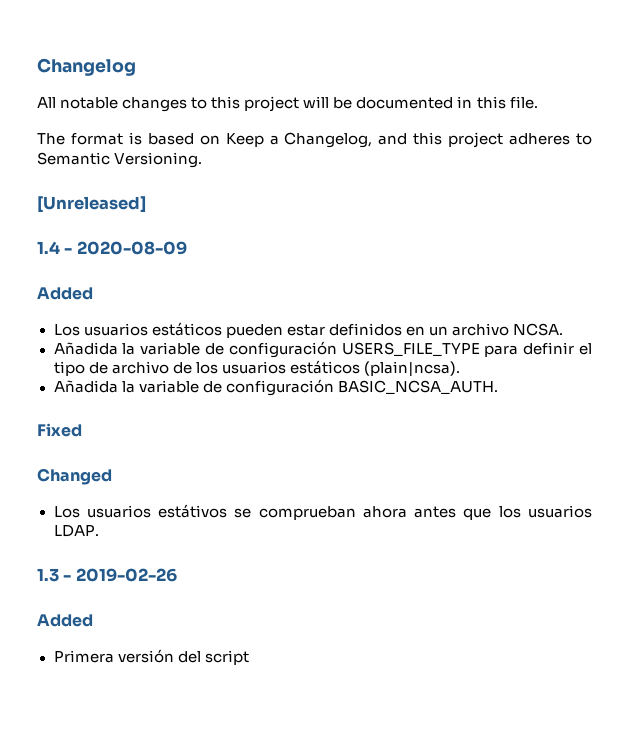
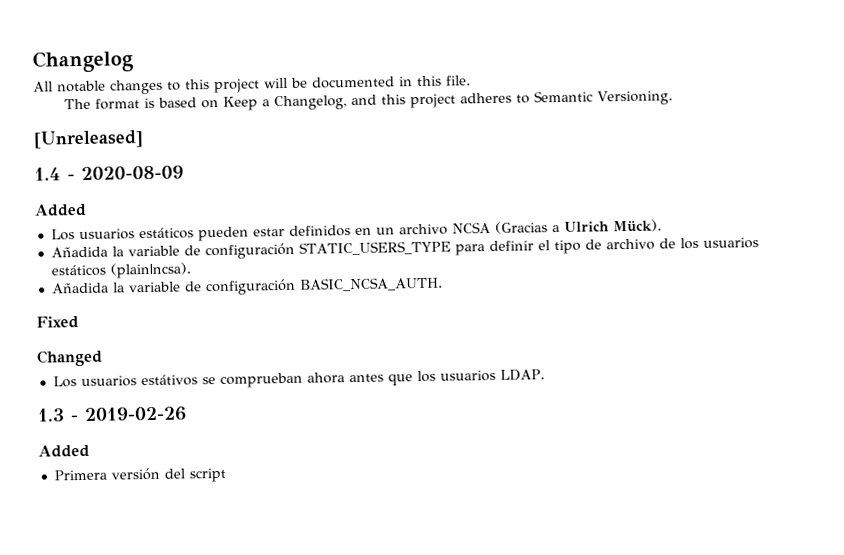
- Los usuarios estáticos pueden estar definidos en un archivo NCSA.
- Añadida la variable de configuración USERS_FILE_TYPE para definir el tipo de archivo de los usuarios estáticos (plain|ncsa).
+ Los usuarios estáticos pueden estar definidos en un archivo NCSA (Gracias a Ulrich Mück).
+ Añadida la variable de configuración STATIC_USERS_TYPE para definir el tipo de archivo de los usuarios estáticos (plain|ncsa).

